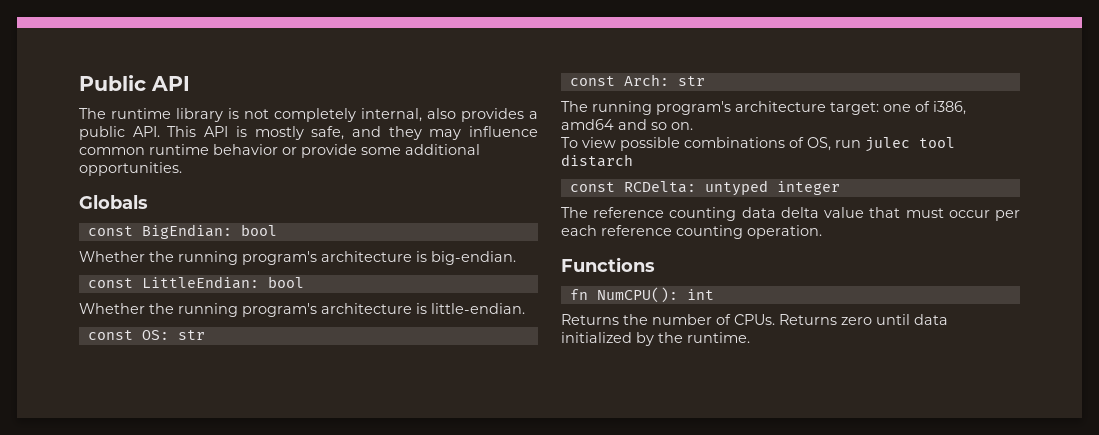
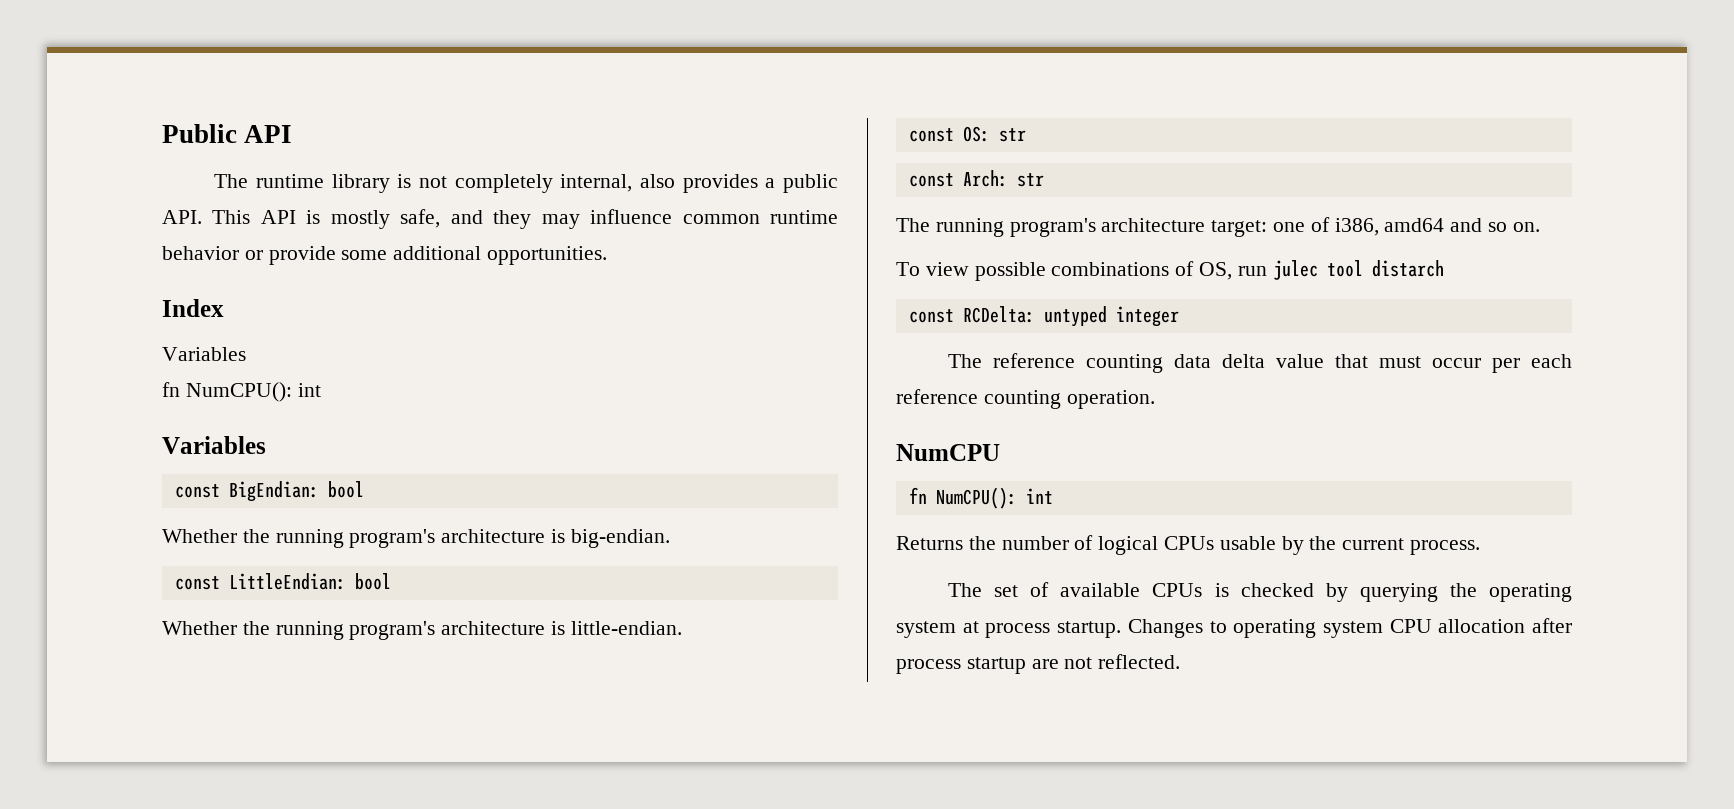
- Globals
+ Index
+ Variables
+ fn NumCPU(): int
+ Variables
- Functions
+ NumCPU
- Returns the number of CPUs. Returns zero until data initialized by the runtime.
+ Returns the number of logical CPUs usable by the current process.
+ The set of available CPUs is checked by querying the operating system at process startup. Changes to operating system CPU allocation after process startup are not reflected.

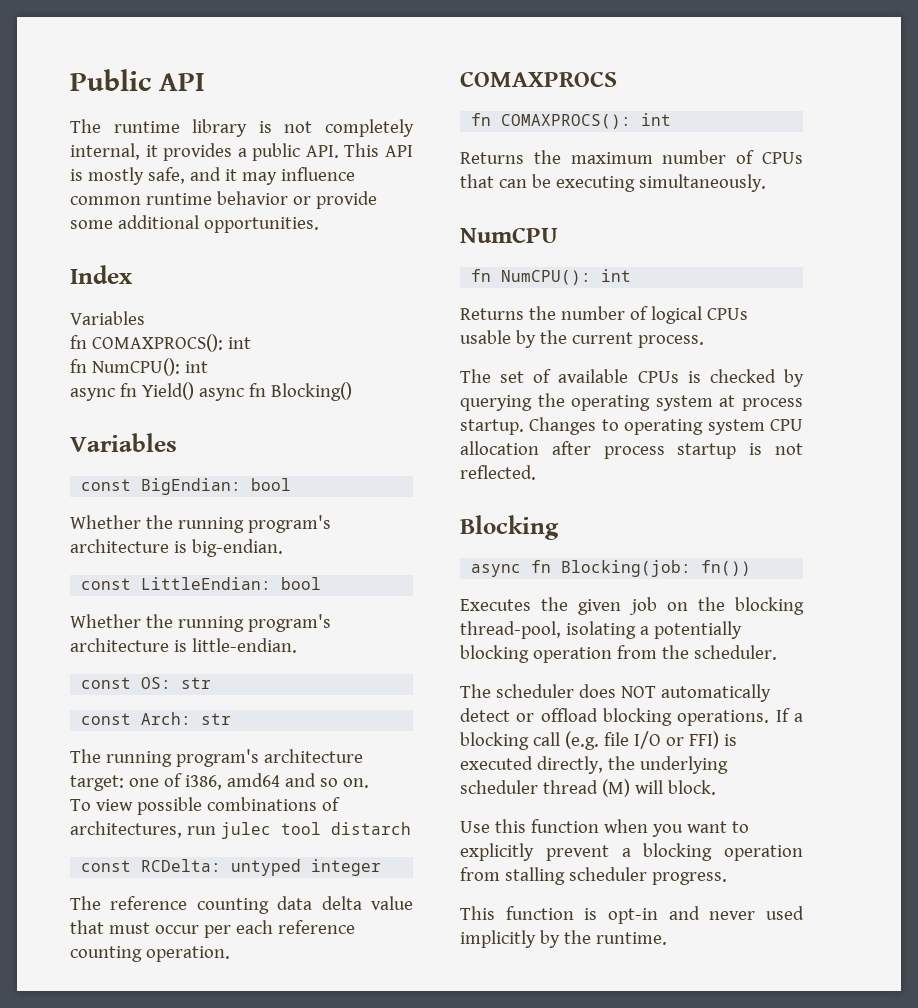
- The runtime library is not completely internal, also provides a public API. This API is mostly safe, and they may influence common runtime behavior or provide some additional opportunities.
+ The runtime library is not completely internal, it provides a public API. This API is mostly safe, and it may influence common runtime behavior or provide some additional opportunities.
  Index
  Variables
+ fn COMAXPROCS(): int
  fn NumCPU(): int
+ async fn Yield() async fn Blocking()
- To view possible combinations of OS, run julec tool distarch
+ To view possible combinations of architectures, run julec tool distarch
+ COMAXPROCS
+ fn COMAXPROCS(): int
+ Returns the maximum number of CPUs that can be executing simultaneously.
- Changes to operating system CPU allocation after process startup are not reflected.
+ Changes to operating system CPU allocation after process startup is not reflected.
+ Blocking
+ async fn Blocking(job: fn())
+ Executes the given job on the blocking thread-pool, isolating a potentially blocking operation from the scheduler.
+ The scheduler does NOT automatically detect or offload blocking operations. If a blocking call (e.g. file I/O or FFI) is executed directly, the underlying scheduler thread (M) will block.
+ Use this function when you want to explicitly prevent a blocking operation from stalling scheduler progress.
+ This function is opt-in and never used implicitly by the runtime.

